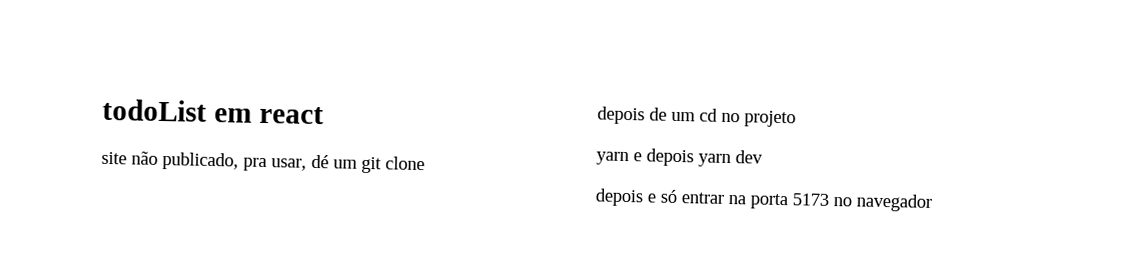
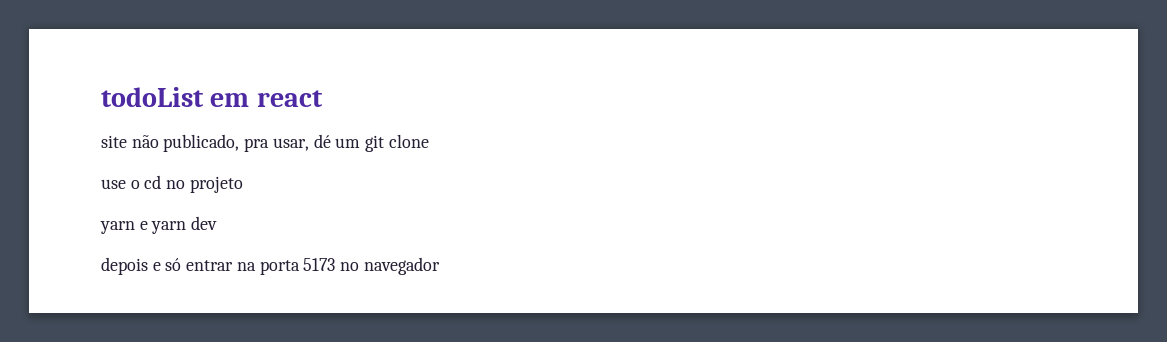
- depois de um cd no projeto
+ use o cd no projeto
- yarn e depois yarn dev
+ yarn e yarn dev

